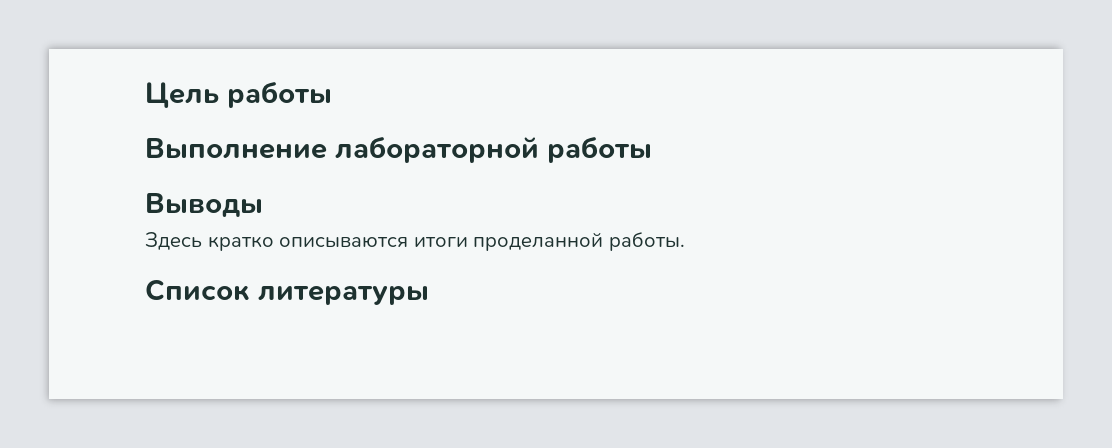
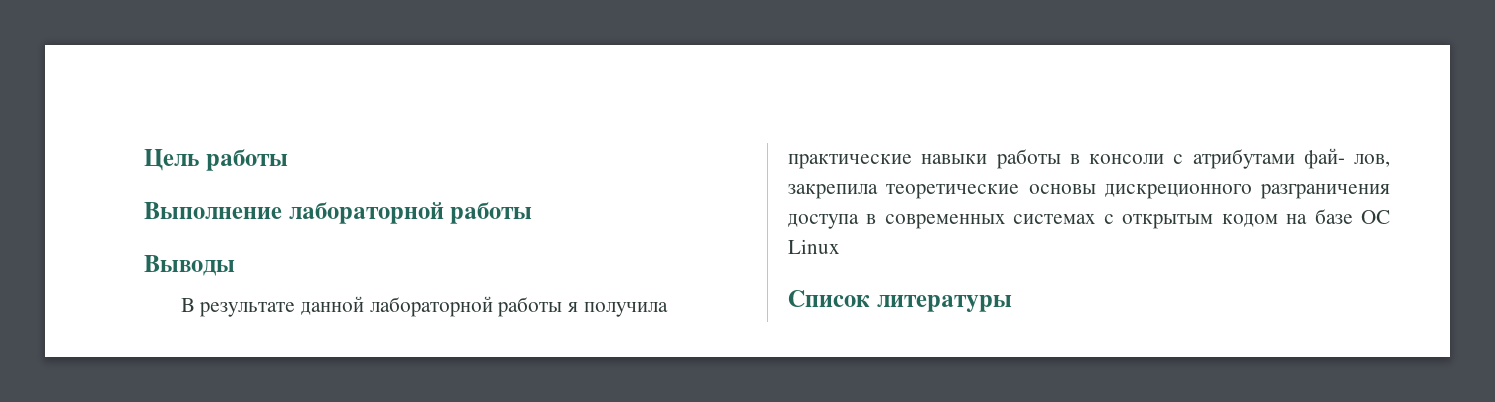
- Здесь кратко описываются итоги проделанной работы.
+ В результате данной лабораторной работы я получила практические навыки работы в консоли с атрибутами фай- лов, закрепила теоретические основы дискреционного разграничения доступа в современных системах с открытым кодом на базе ОС Linux

